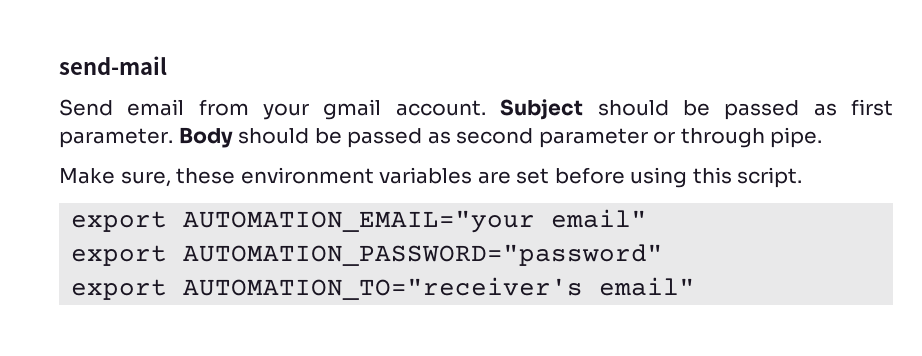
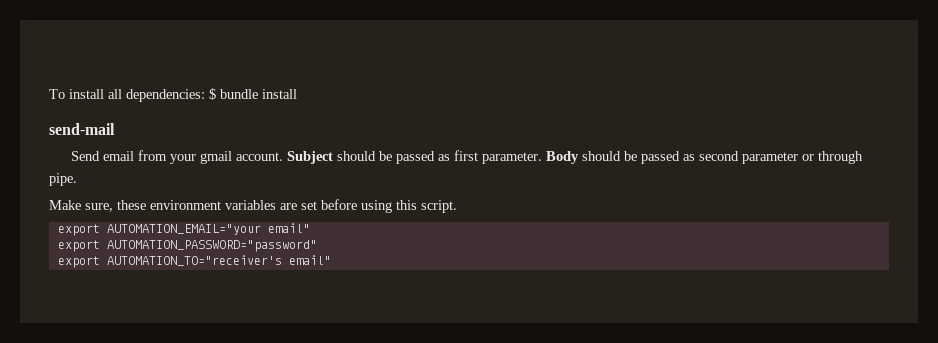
+ To install all dependencies: $ bundle install

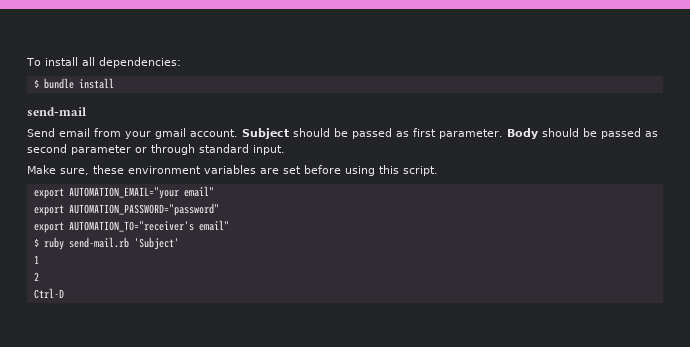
- To install all dependencies: $ bundle install
+ To install all dependencies:
+ $ bundle install
- Body should be passed as second parameter or through pipe.
+ Body should be passed as second parameter or through standard input.
+ $ ruby send-mail.rb 'Subject'
+ 1
+ 2
+ Ctrl-D

